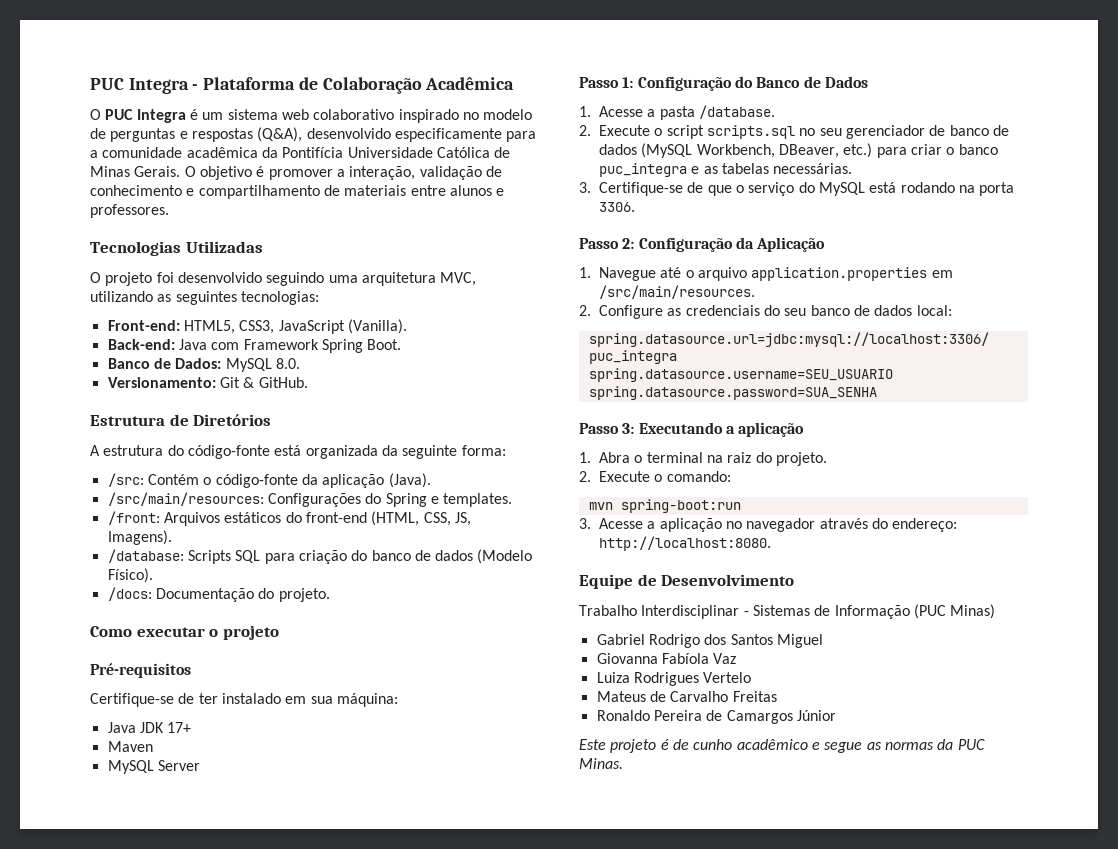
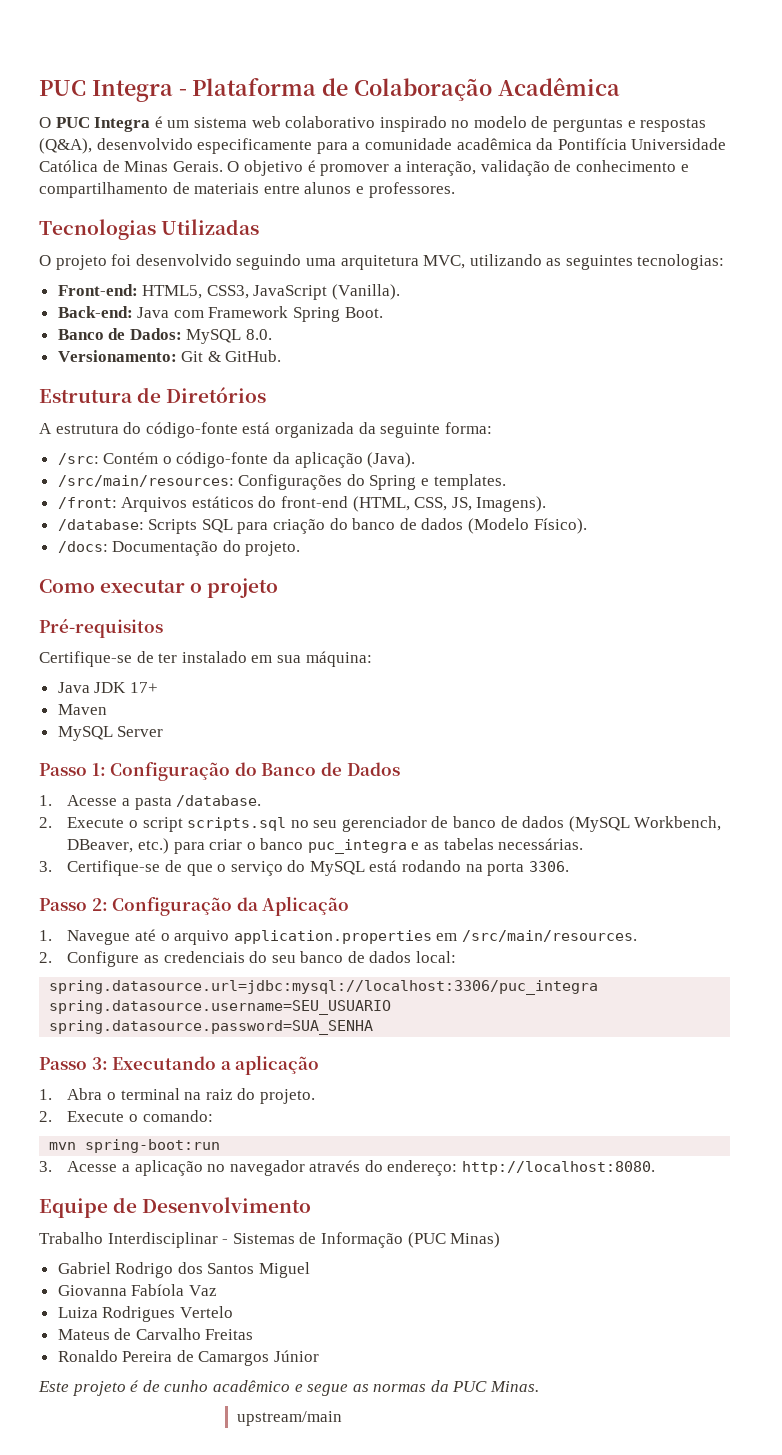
+ upstream/main

